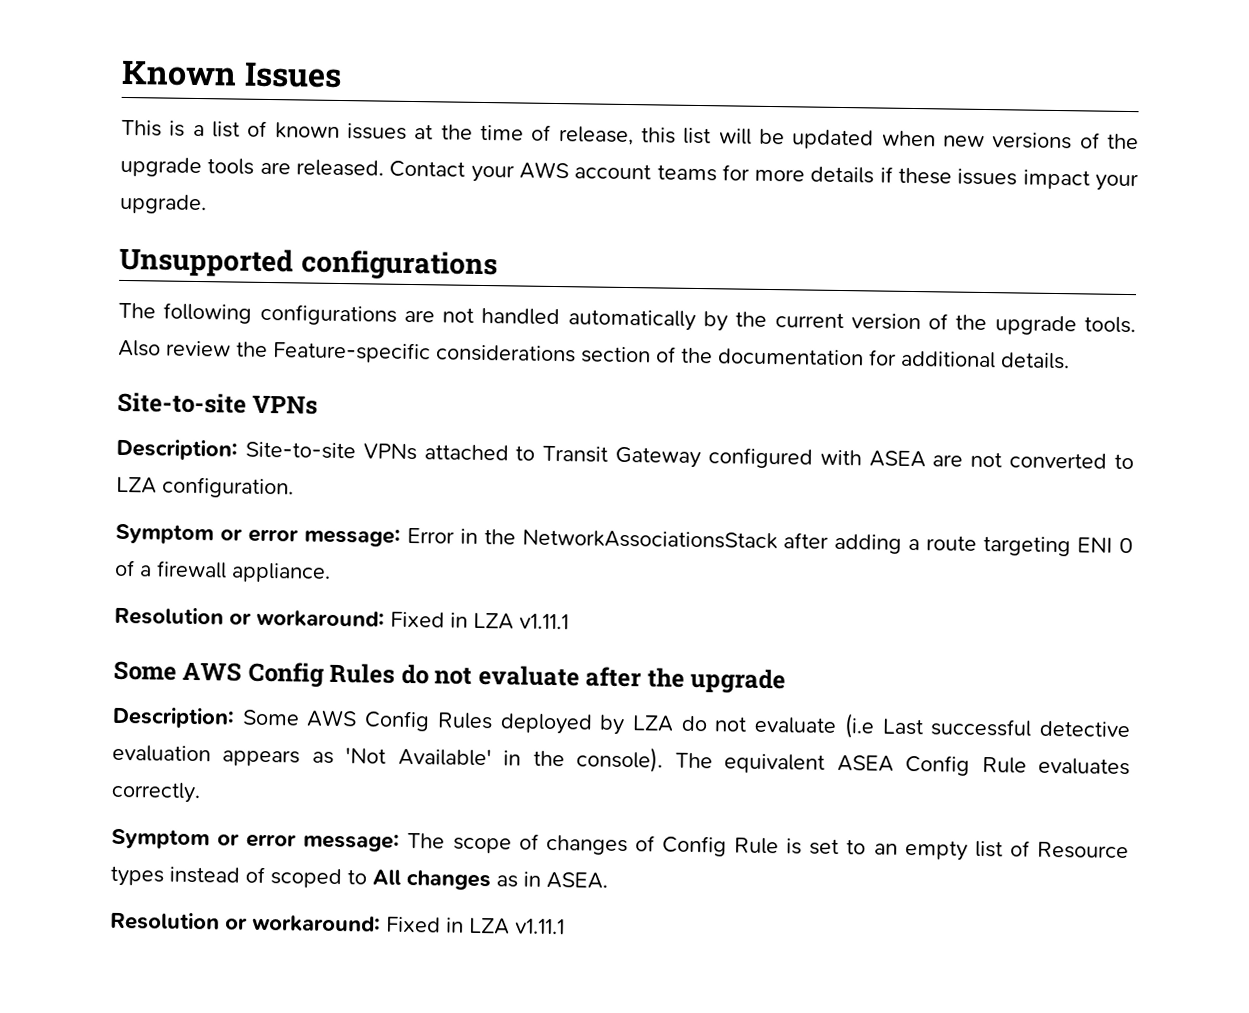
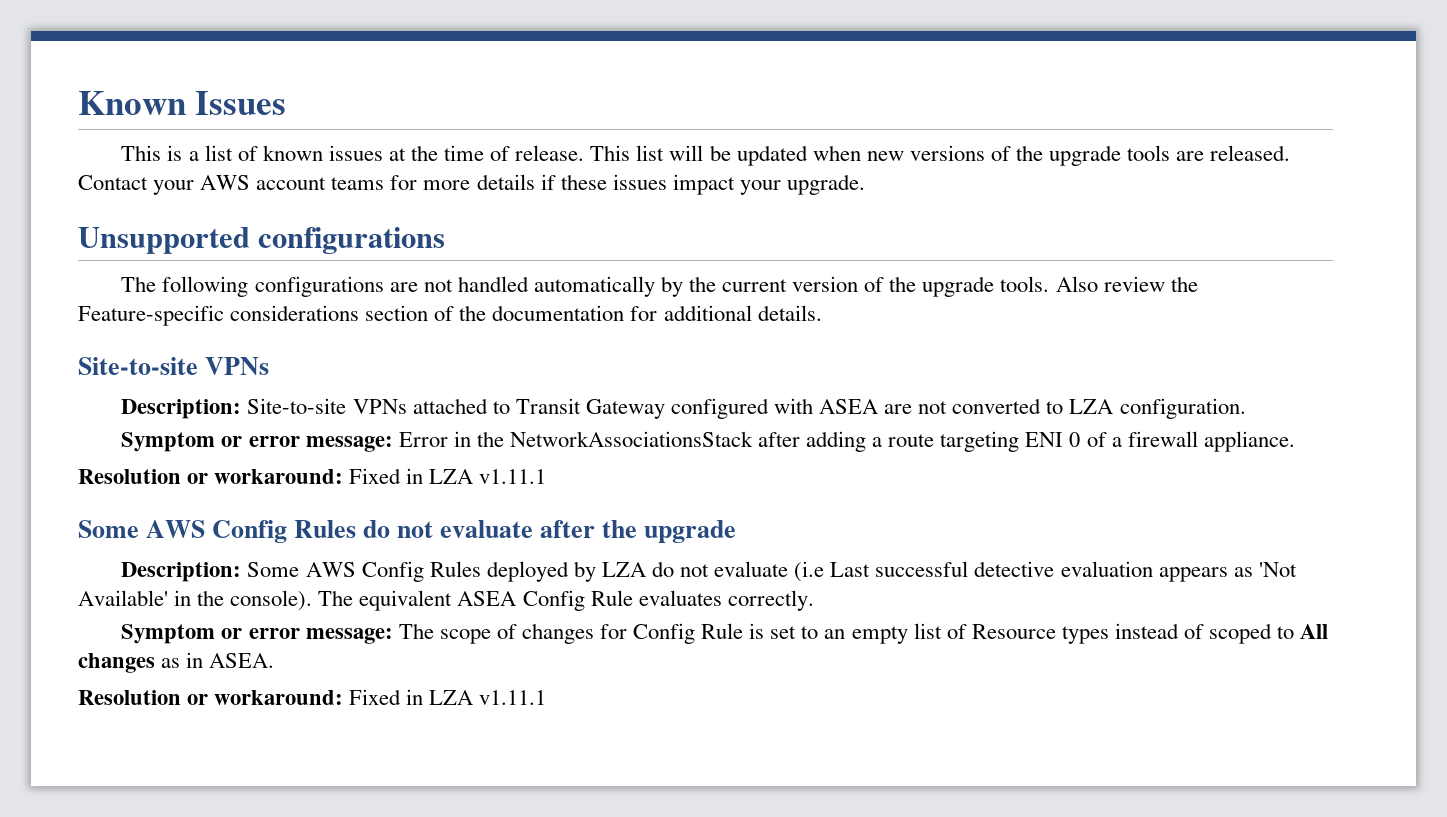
- This is a list of known issues at the time of release, this list will be updated when new versions of the upgrade tools are released.
+ This is a list of known issues at the time of release. This list will be updated when new versions of the upgrade tools are released.
- Symptom or error message: The scope of changes of Config Rule is set to an empty list of Resource types instead of scoped to All changes as in ASEA.
+ Symptom or error message: The scope of changes for Config Rule is set to an empty list of Resource types instead of scoped to All changes as in ASEA.

